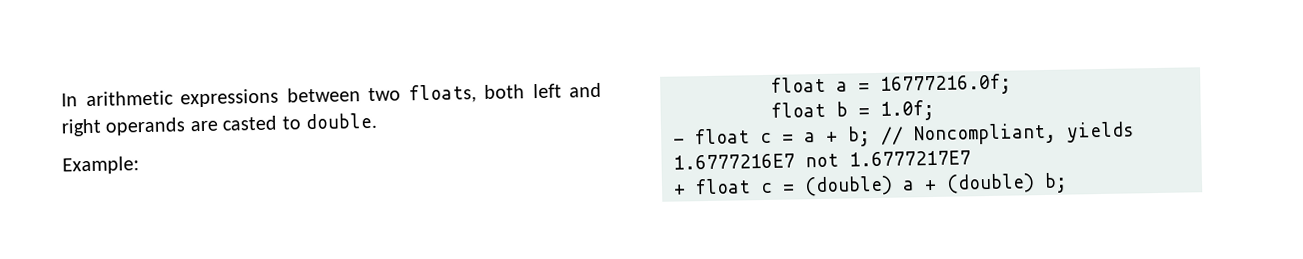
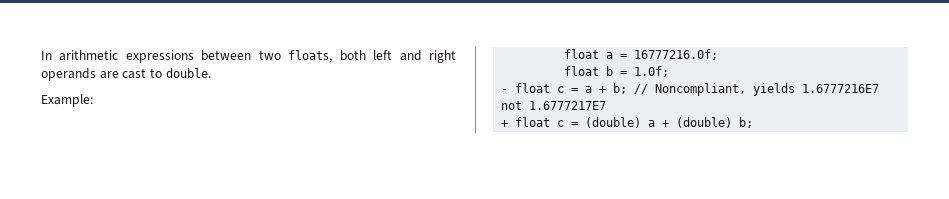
- In arithmetic expressions between two floats, both left and right operands are casted to double.
+ In arithmetic expressions between two floats, both left and right operands are cast to double.

